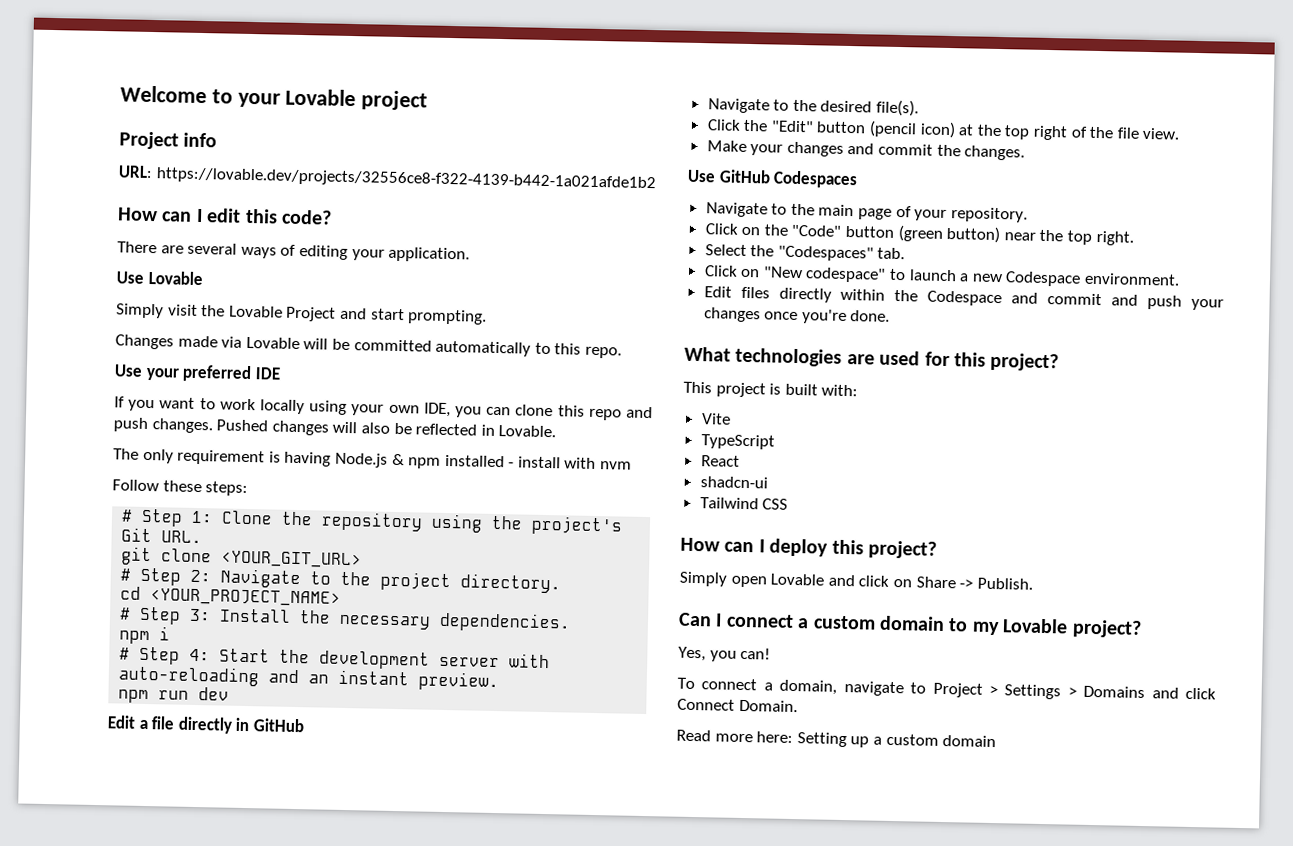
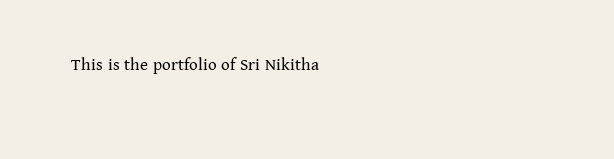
- Welcome to your Lovable project
- Project info
- URL: https://lovable.dev/projects/32556ce8-f322-4139-b442-1a021afde1b2
- How can I edit this code?
- There are several ways of editing your application.
- Use Lovable
- Simply visit the Lovable Project and start prompting.
- Changes made via Lovable will be committed automatically to this repo.
- Use your preferred IDE
- If you want to work locally using your own IDE, you can clone this repo and push changes. Pushed changes will also be reflected in Lovable.
- The only requirement is having Node.js & npm installed - install with nvm
- Follow these steps:
- # Step 1: Clone the repository using the project's Git URL.
- git clone <YOUR_GIT_URL>
- # Step 2: Navigate to the project directory.
- cd <YOUR_PROJECT_NAME>
- # Step 3: Install the necessary dependencies.
- npm i
- # Step 4: Start the development server with auto-reloading and an instant preview.
- npm run dev
- Edit a file directly in GitHub
- Navigate to the desired file(s).
- Click the "Edit" button (pencil icon) at the top right of the file view.
- Make your changes and commit the changes.
- Use GitHub Codespaces
- Navigate to the main page of your repository.
- Click on the "Code" button (green button) near the top right.
- Select the "Codespaces" tab.
- Click on "New codespace" to launch a new Codespace environment.
- Edit files directly within the Codespace and commit and push your changes once you're done.
- What technologies are used for this project?
- This project is built with:
- Vite
- TypeScript
- React
- shadcn-ui
- Tailwind CSS
- How can I deploy this project?
- Simply open Lovable and click on Share -> Publish.
- Can I connect a custom domain to my Lovable project?
- Yes, you can!
- To connect a domain, navigate to Project > Settings > Domains and click Connect Domain.
- Read more here: Setting up a custom domain
+ This is the portfolio of Sri Nikitha

